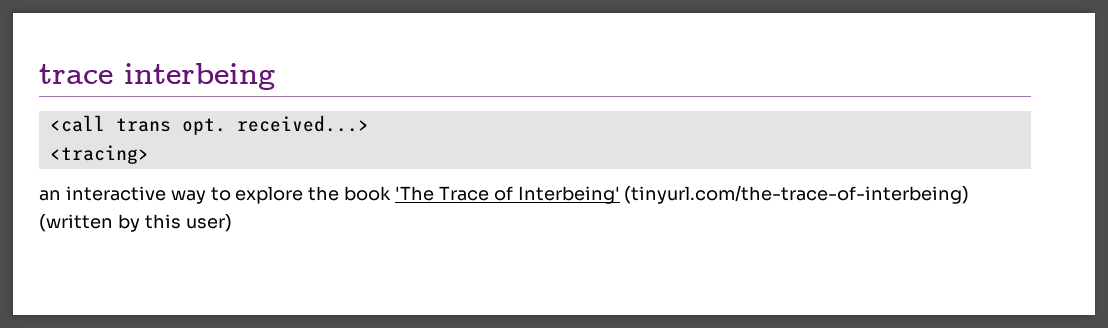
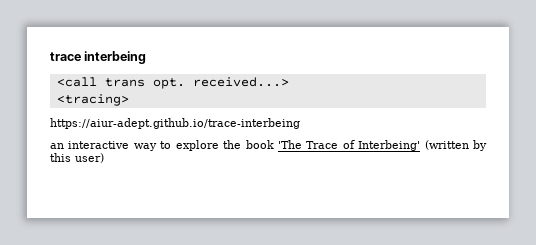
+ https://aiur-adept.github.io/trace-interbeing
- an interactive way to explore the book 'The Trace of Interbeing' (tinyurl.com/the-trace-of-interbeing) (written by this user)
+ an interactive way to explore the book 'The Trace of Interbeing' (written by this user)

